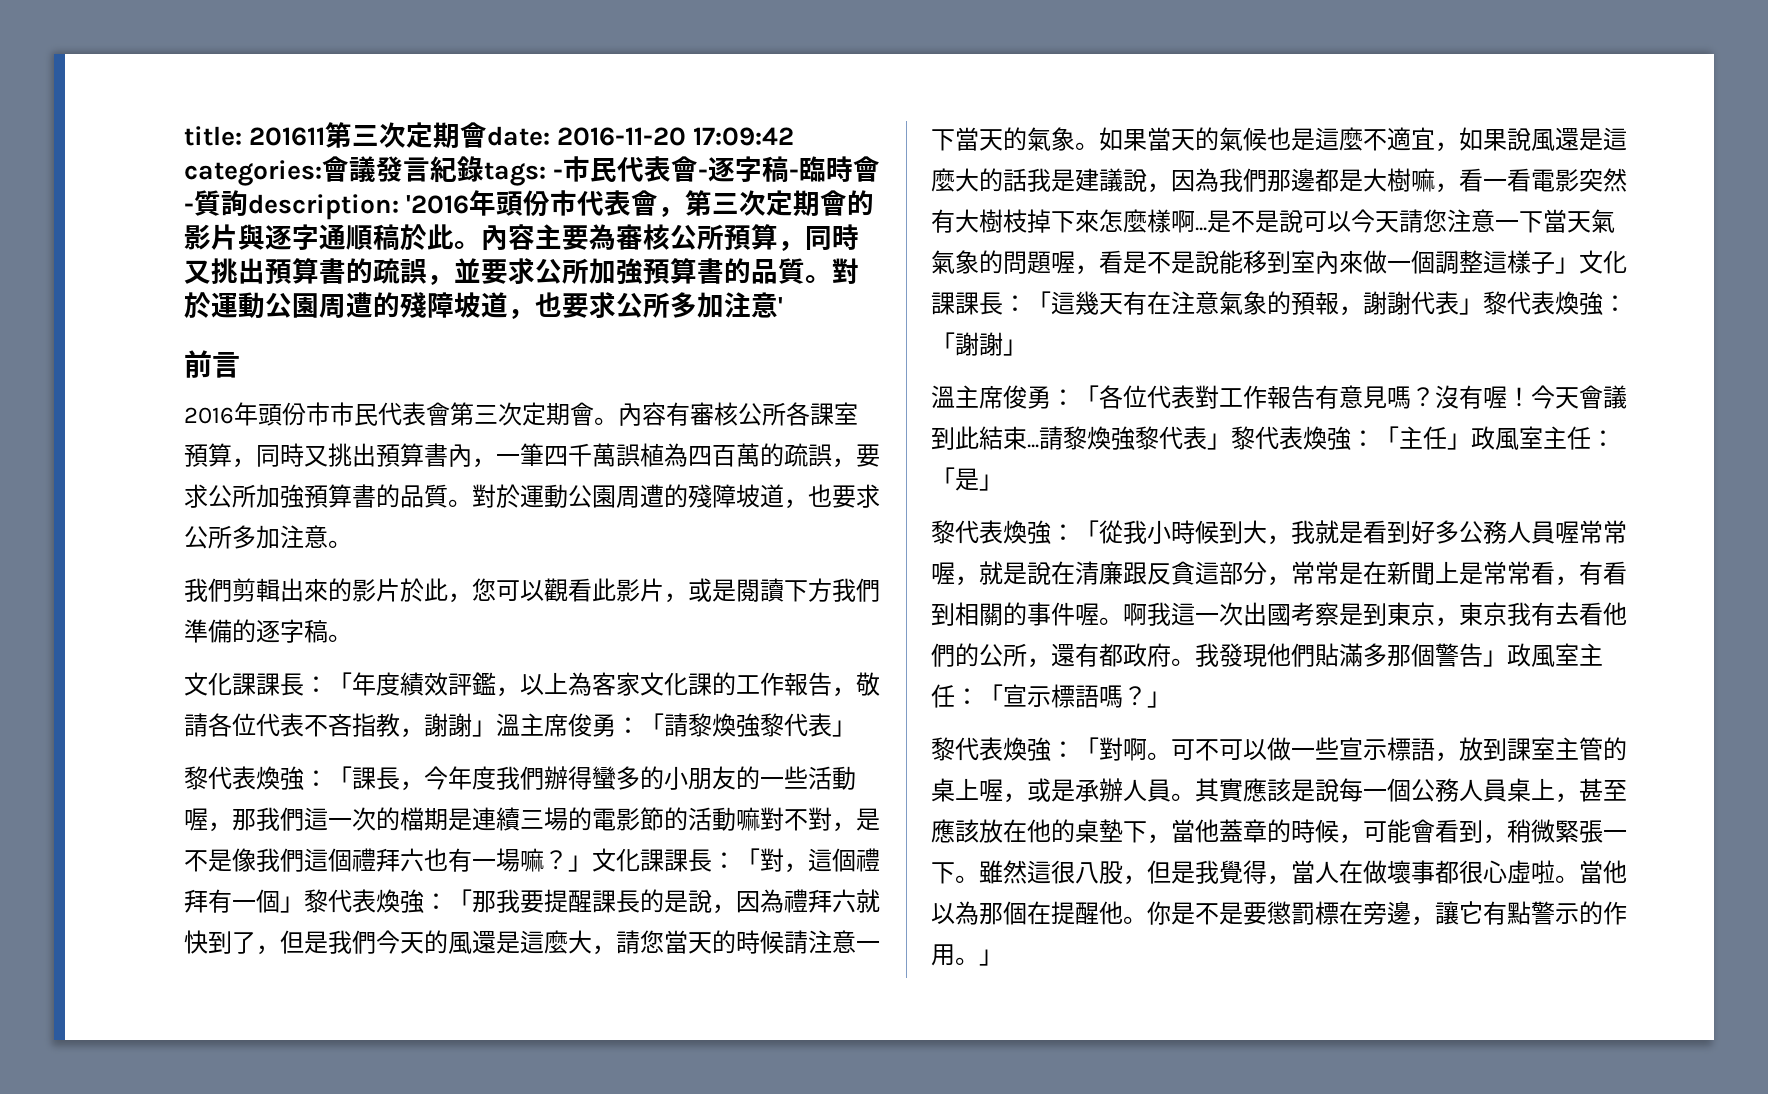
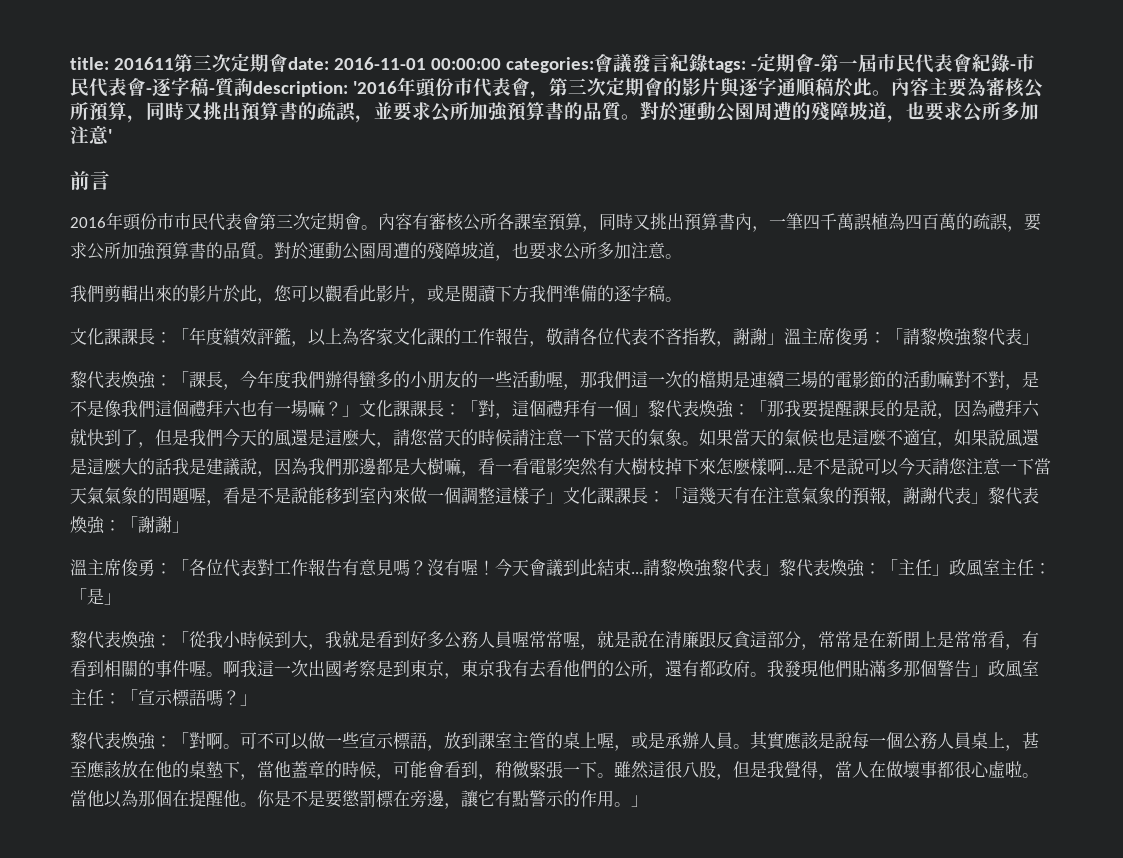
- title: 201611第三次定期會date: 2016-11-20 17:09:42 categories:會議發言紀錄tags: -市民代表會-逐字稿-臨時會-質詢description: '2016年頭份市代表會，第三次定期會的影片與逐字通順稿於此。
+ title: 201611第三次定期會date: 2016-11-01 00:00:00 categories:會議發言紀錄tags: -定期會-第一屆市民代表會紀錄-市民代表會-逐字稿-質詢description: '2016年頭份市代表會，第三次定期會的影片與逐字通順稿於此。

